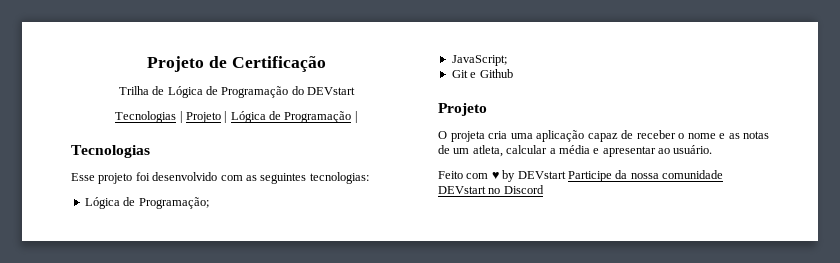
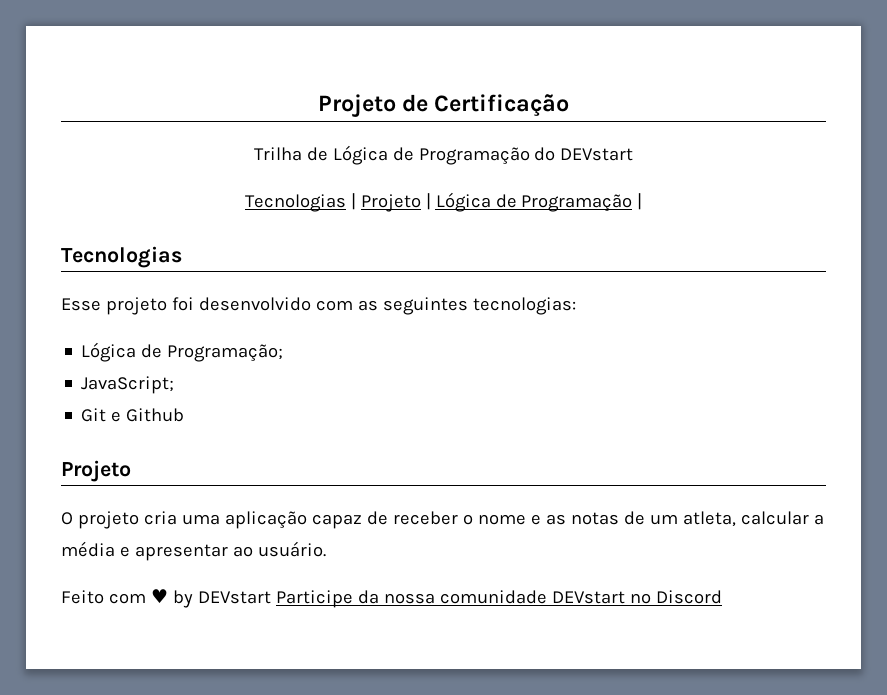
- O projeta cria uma aplicação capaz de receber o nome e as notas de um atleta, calcular a média e apresentar ao usuário.
+ O projeto cria uma aplicação capaz de receber o nome e as notas de um atleta, calcular a média e apresentar ao usuário.

